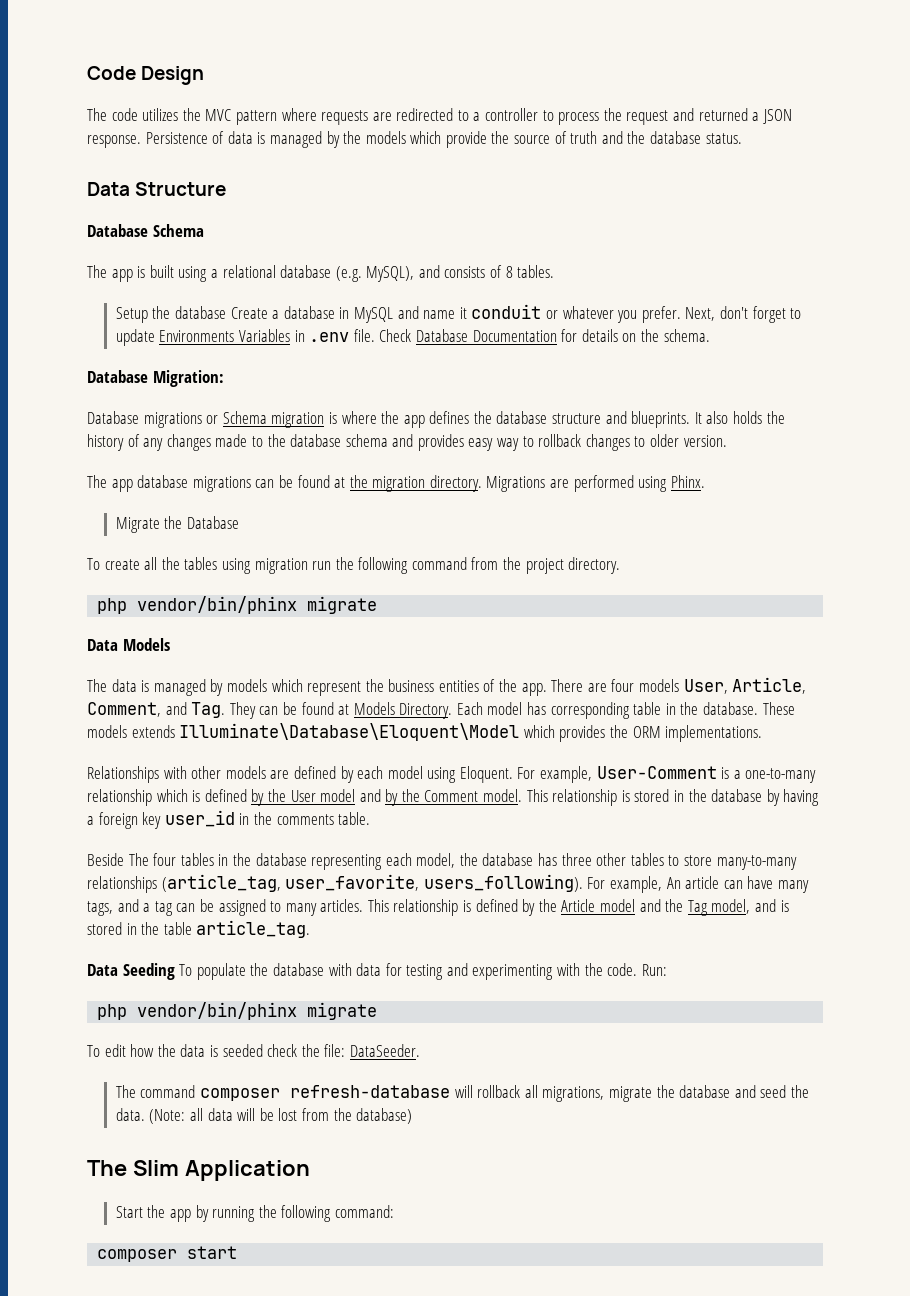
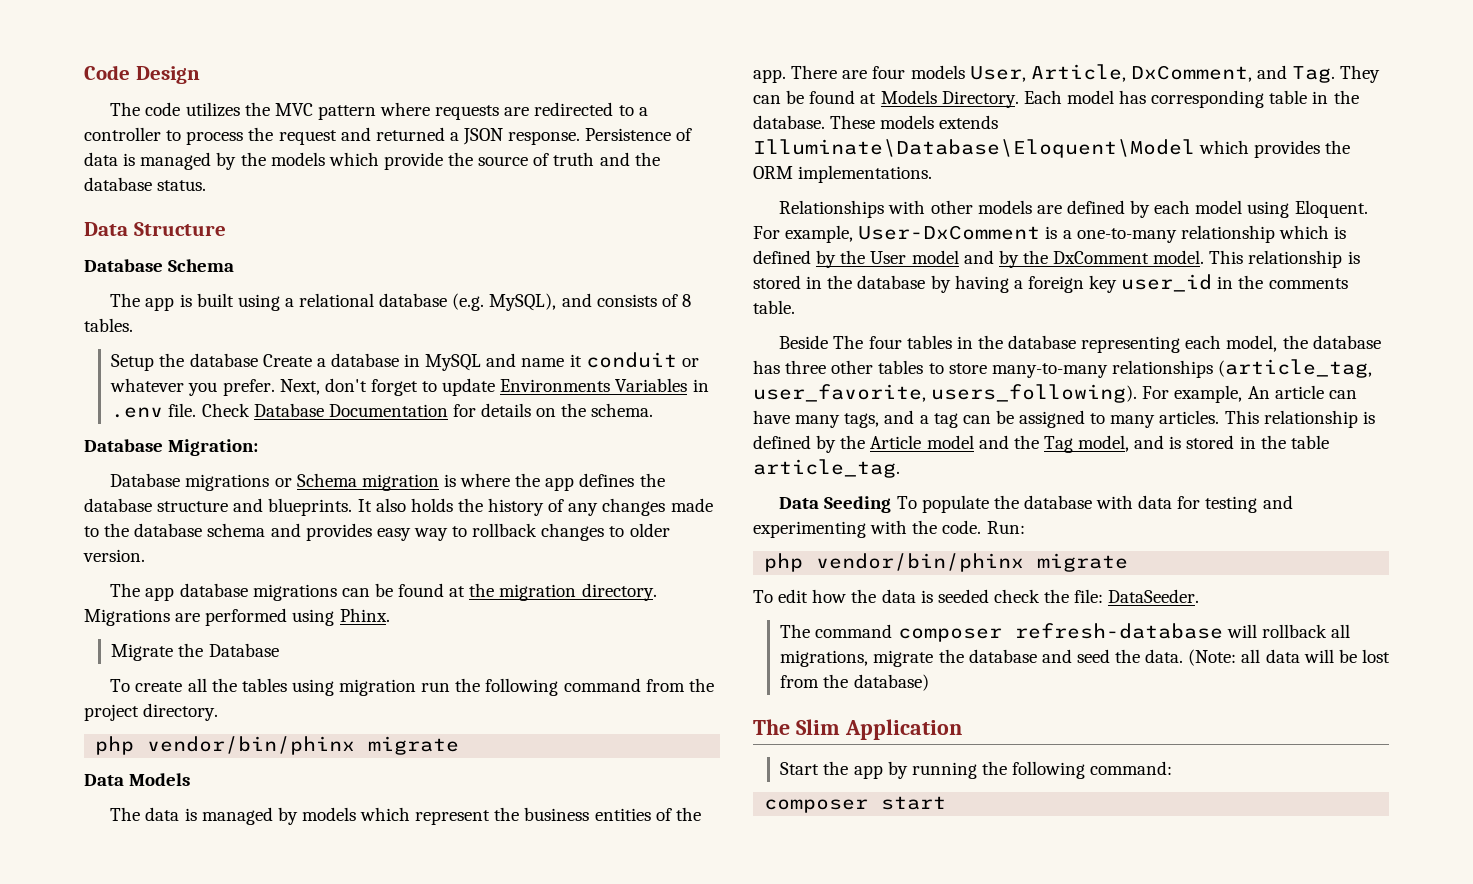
- There are four models User, Article, Comment, and Tag. They can be found at Models Directory.
+ There are four models User, Article, DxComment, and Tag. They can be found at Models Directory.
- For example, User-Comment is a one-to-many relationship which is defined by the User model and by the Comment model.
+ For example, User-DxComment is a one-to-many relationship which is defined by the User model and by the DxComment model.

